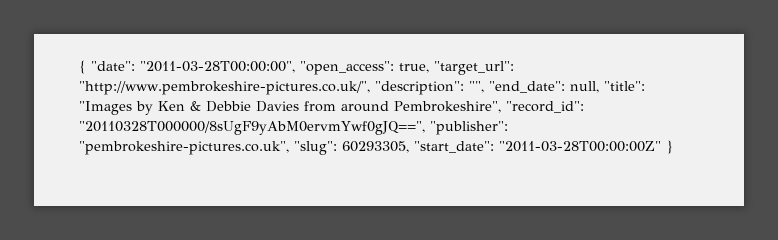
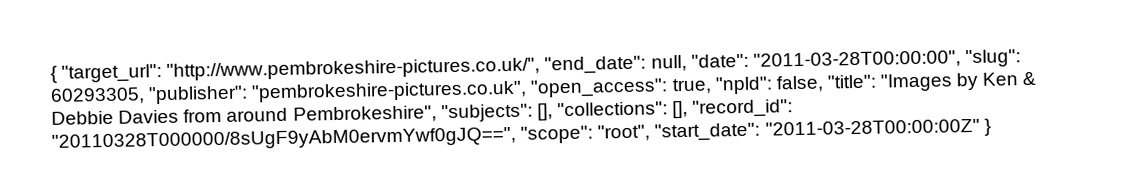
- { "date": "2011-03-28T00:00:00", "open_access": true, "target_url": "http://www.pembrokeshire-pictures.co.uk/", "description": "", "end_date": null, "title": "Images by Ken & Debbie Davies from around Pembrokeshire", "record_id": "20110328T000000/8sUgF9yAbM0ervmYwf0gJQ==", "publisher": "pembrokeshire-pictures.co.uk", "slug": 60293305, "start_date": "2011-03-28T00:00:00Z" }
+ { "target_url": "http://www.pembrokeshire-pictures.co.uk/", "end_date": null, "date": "2011-03-28T00:00:00", "slug": 60293305, "publisher": "pembrokeshire-pictures.co.uk", "open_access": true, "npld": false, "title": "Images by Ken & Debbie Davies from around Pembrokeshire", "subjects": [], "collections": [], "record_id": "20110328T000000/8sUgF9yAbM0ervmYwf0gJQ==", "scope": "root", "start_date": "2011-03-28T00:00:00Z" }

